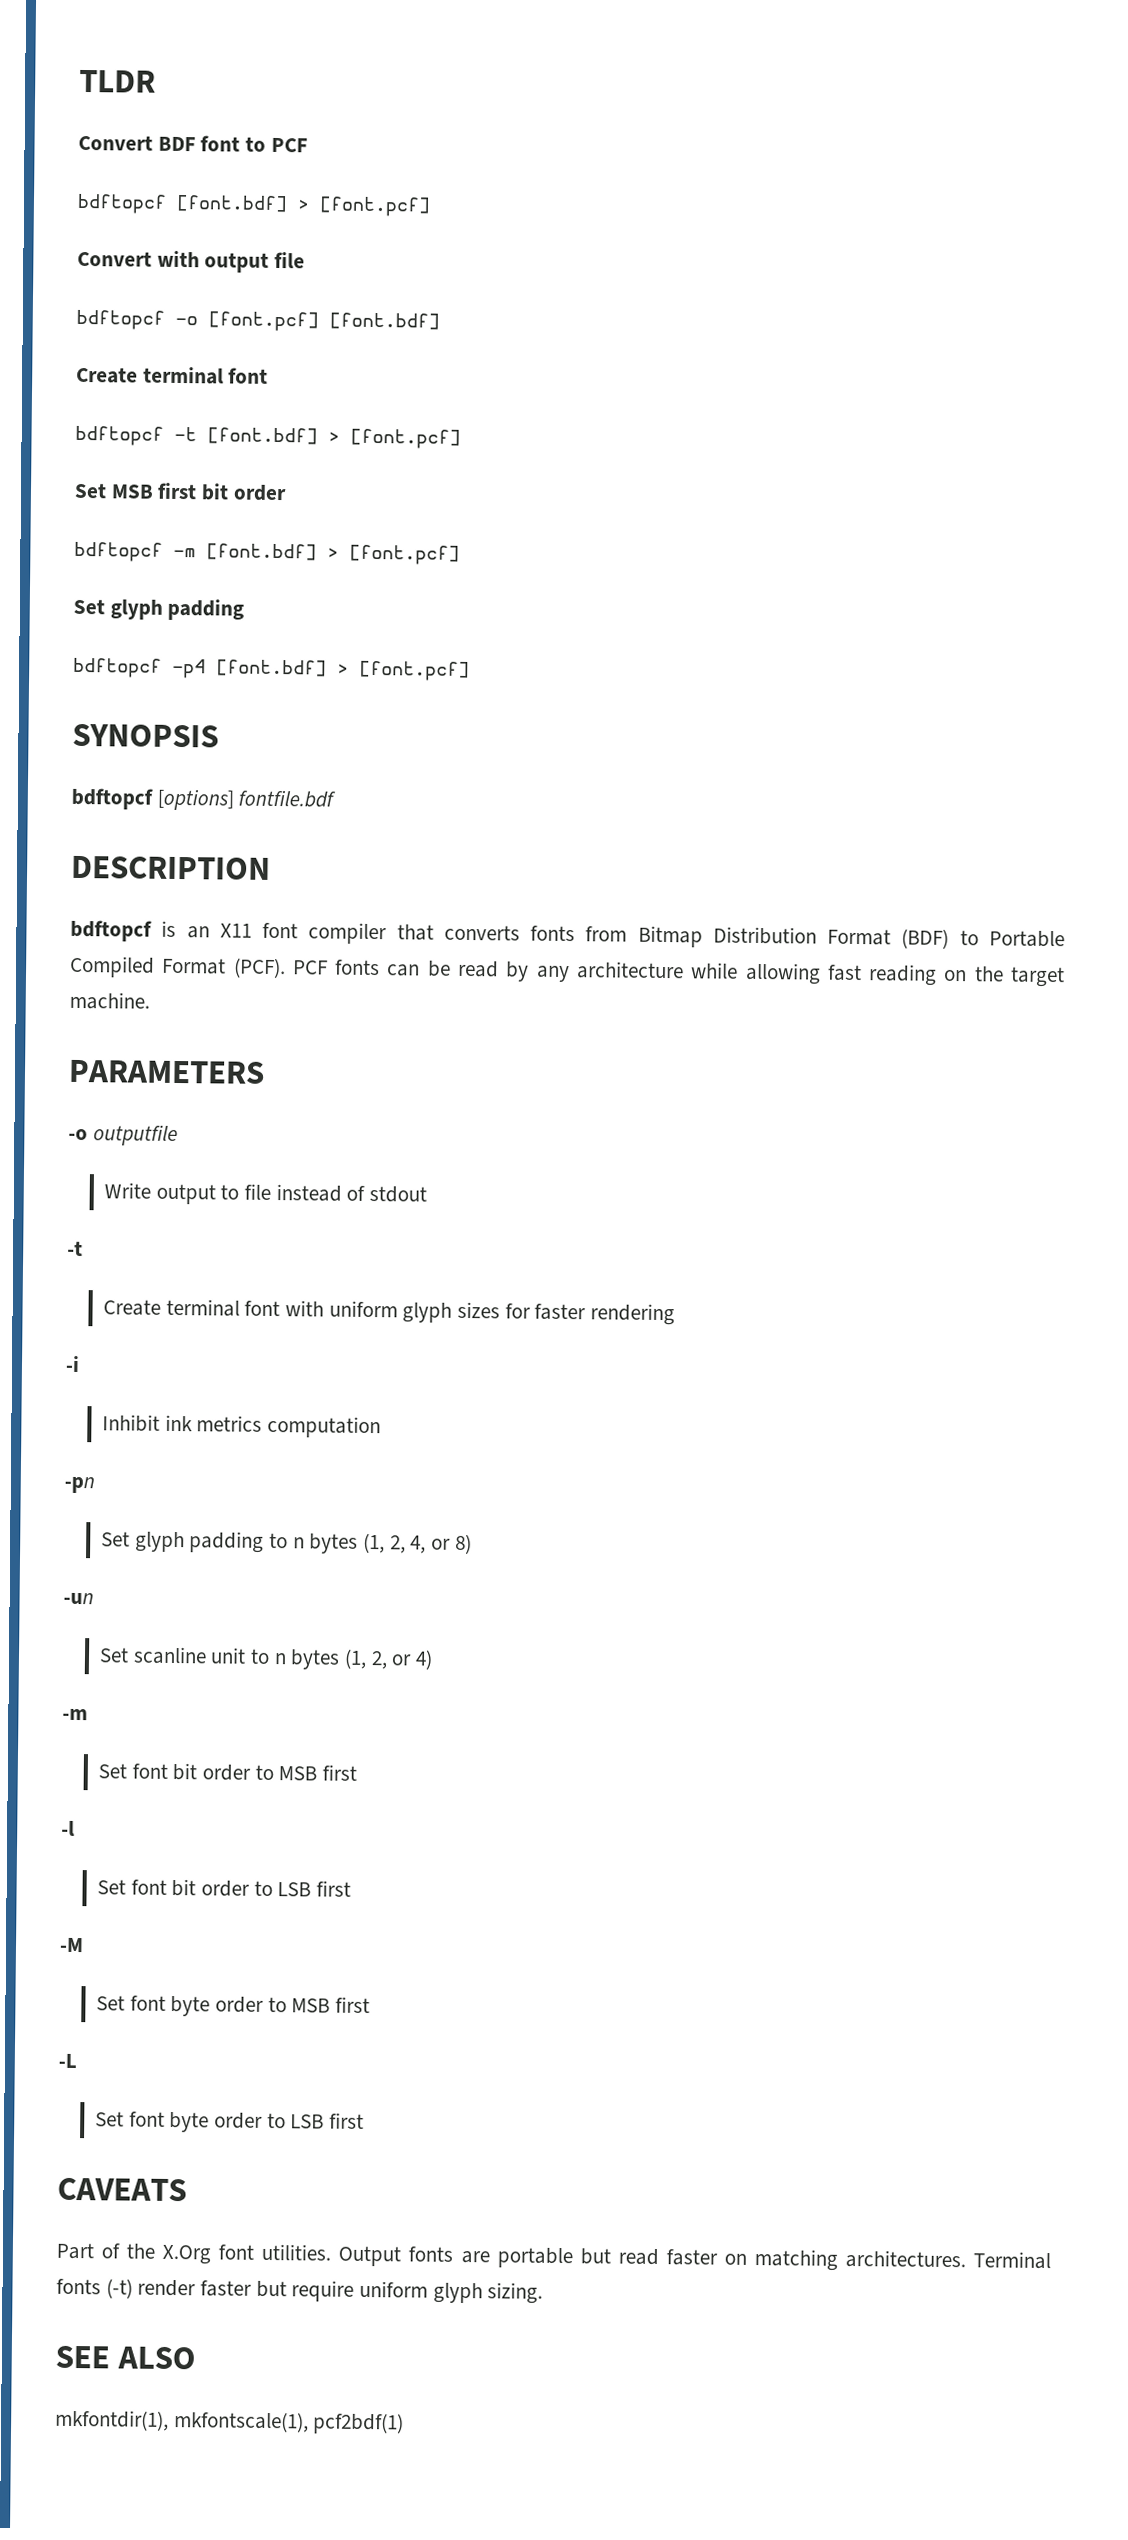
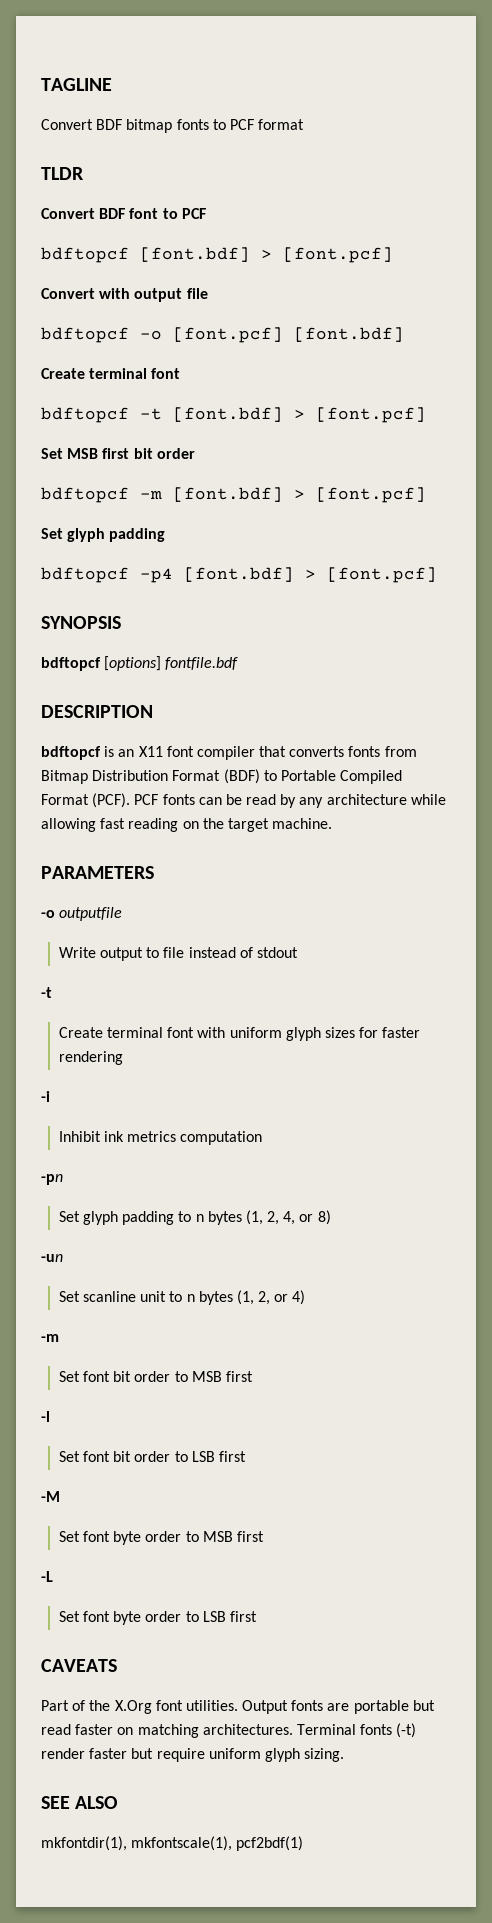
+ TAGLINE
+ Convert BDF bitmap fonts to PCF format

